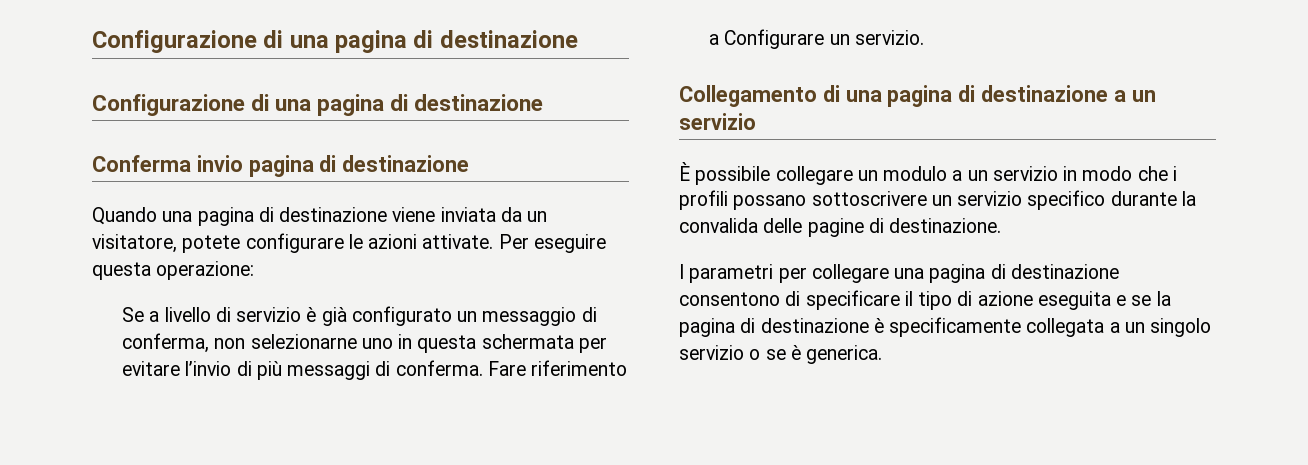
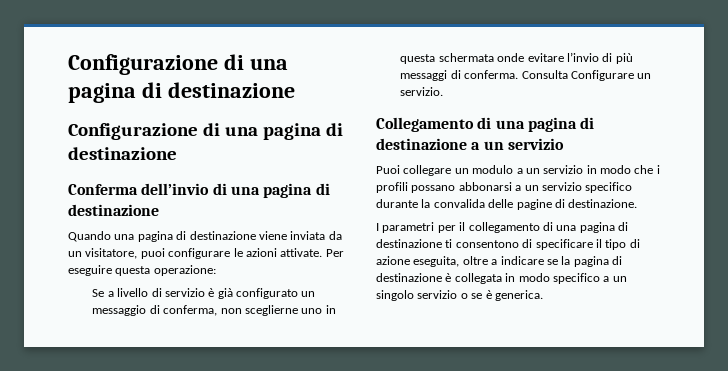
- Conferma invio pagina di destinazione
+ Conferma dell’invio di una pagina di destinazione
- Quando una pagina di destinazione viene inviata da un visitatore, potete configurare le azioni attivate.
+ Quando una pagina di destinazione viene inviata da un visitatore, puoi configurare le azioni attivate.
- Se a livello di servizio è già configurato un messaggio di conferma, non selezionarne uno in questa schermata per evitare l’invio di più messaggi di conferma.
+ Se a livello di servizio è già configurato un messaggio di conferma, non sceglierne uno in questa schermata onde evitare l’invio di più messaggi di conferma.
- Fare riferimento a Configurare un servizio.
+ Consulta Configurare un servizio.
- È possibile collegare un modulo a un servizio in modo che i profili possano sottoscrivere un servizio specifico durante la convalida delle pagine di destinazione.
+ Puoi collegare un modulo a un servizio in modo che i profili possano abbonarsi a un servizio specifico durante la convalida delle pagine di destinazione.
- I parametri per collegare una pagina di destinazione consentono di specificare il tipo di azione eseguita e se la pagina di destinazione è specificamente collegata a un singolo servizio o se è generica.
+ I parametri per il collegamento di una pagina di destinazione ti consentono di specificare il tipo di azione eseguita, oltre a indicare se la pagina di destinazione è collegata in modo specifico a un singolo servizio o se è generica.

